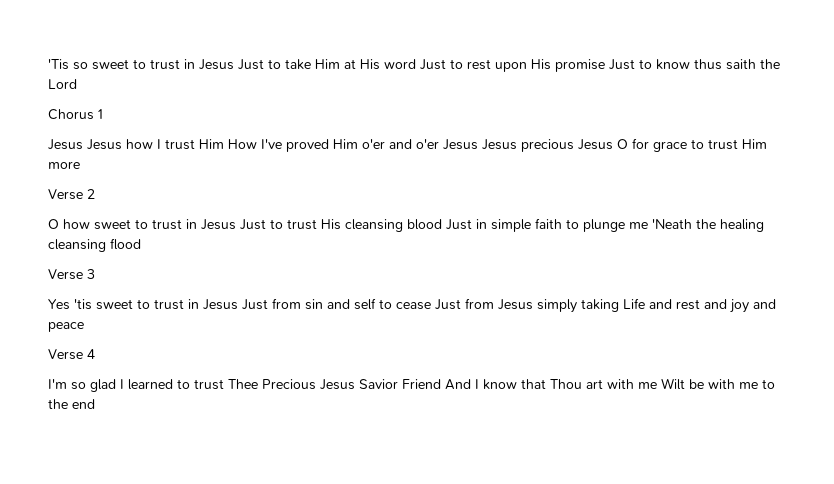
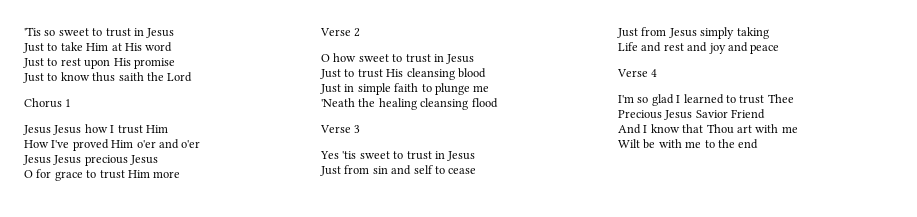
- 'Tis so sweet to trust in Jesus Just to take Him at His word Just to rest upon His promise Just to know thus saith the Lord
+ 'Tis so sweet to trust in Jesus
+ Just to take Him at His word
+ Just to rest upon His promise
+ Just to know thus saith the Lord
- Jesus Jesus how I trust Him How I've proved Him o'er and o'er Jesus Jesus precious Jesus O for grace to trust Him more
+ Jesus Jesus how I trust Him
+ How I've proved Him o'er and o'er
+ Jesus Jesus precious Jesus
+ O for grace to trust Him more
- O how sweet to trust in Jesus Just to trust His cleansing blood Just in simple faith to plunge me 'Neath the healing cleansing flood
+ O how sweet to trust in Jesus
+ Just to trust His cleansing blood
+ Just in simple faith to plunge me
+ 'Neath the healing cleansing flood
- Yes 'tis sweet to trust in Jesus Just from sin and self to cease Just from Jesus simply taking Life and rest and joy and peace
+ Yes 'tis sweet to trust in Jesus
+ Just from sin and self to cease
+ Just from Jesus simply taking
+ Life and rest and joy and peace
- I'm so glad I learned to trust Thee Precious Jesus Savior Friend And I know that Thou art with me Wilt be with me to the end
+ I'm so glad I learned to trust Thee
+ Precious Jesus Savior Friend
+ And I know that Thou art with me
+ Wilt be with me to the end

